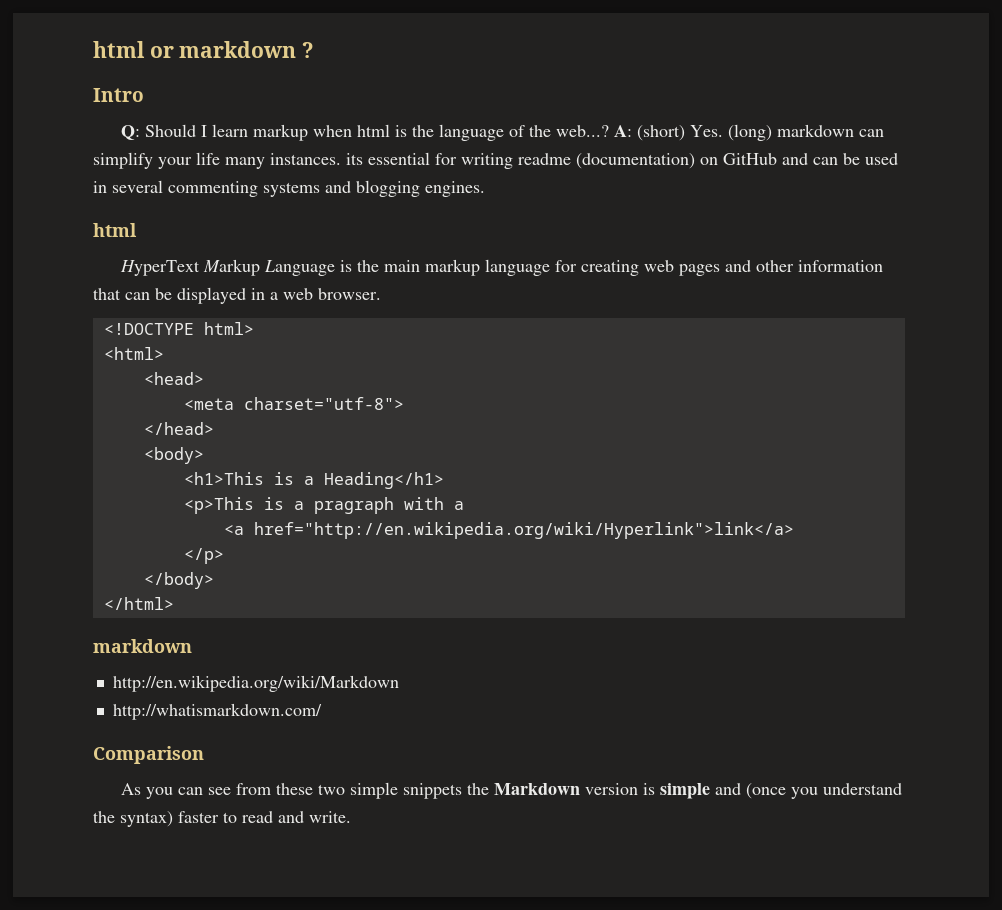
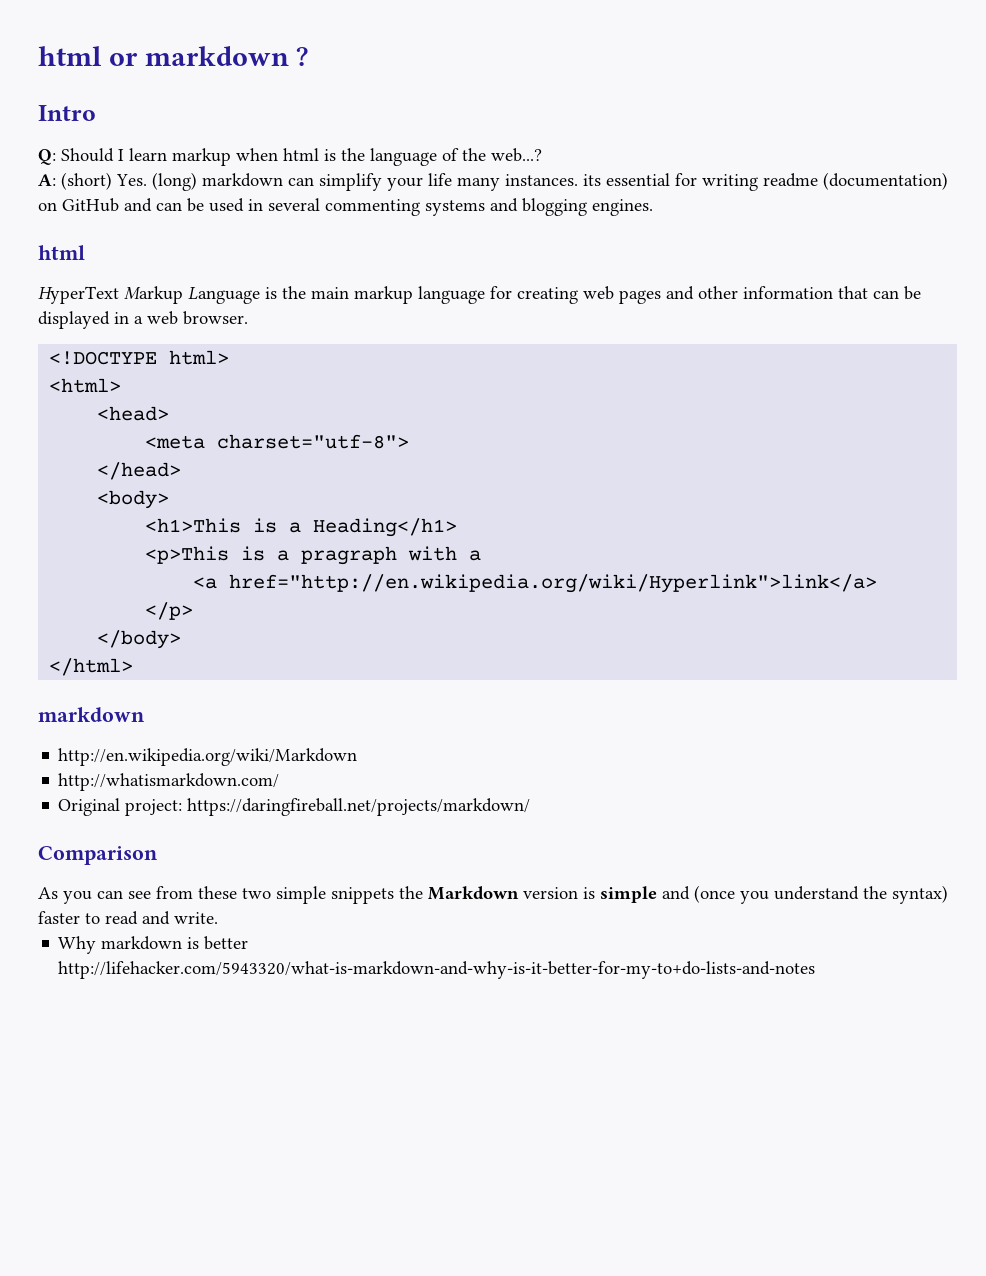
- Q: Should I learn markup when html is the language of the web...? A: (short) Yes. (long) markdown can simplify your life many instances. its essential for writing readme (documentation) on GitHub and can be used in several commenting systems and blogging engines.
+ Q: Should I learn markup when html is the language of the web...?
+ A: (short) Yes. (long) markdown can simplify your life many instances. its essential for writing readme (documentation) on GitHub and can be used in several commenting systems and blogging engines.
+ Original project: https://daringfireball.net/projects/markdown/
+ Why markdown is better http://lifehacker.com/5943320/what-is-markdown-and-why-is-it-better-for-my-to+do-lists-and-notes

